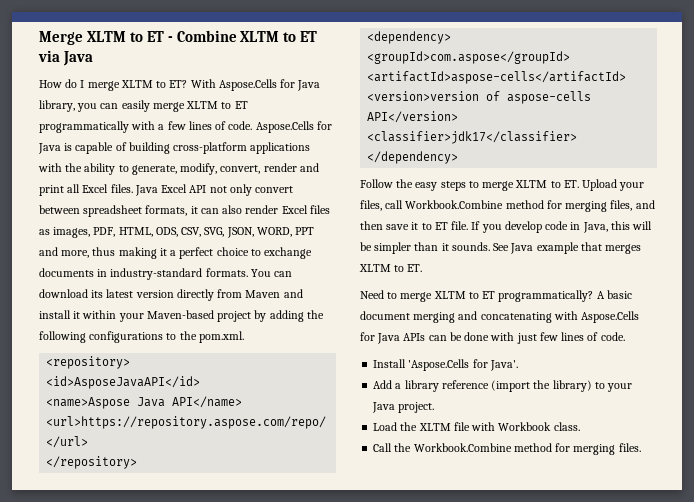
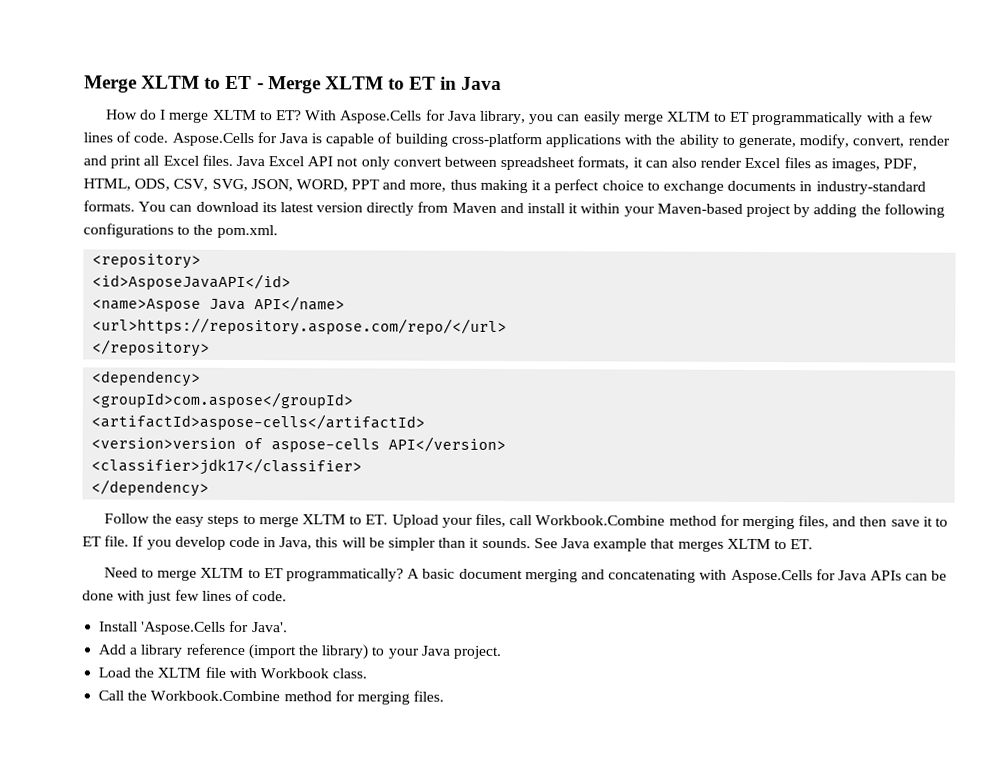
- Merge XLTM to ET - Combine XLTM to ET via Java
+ Merge XLTM to ET - Merge XLTM to ET in Java

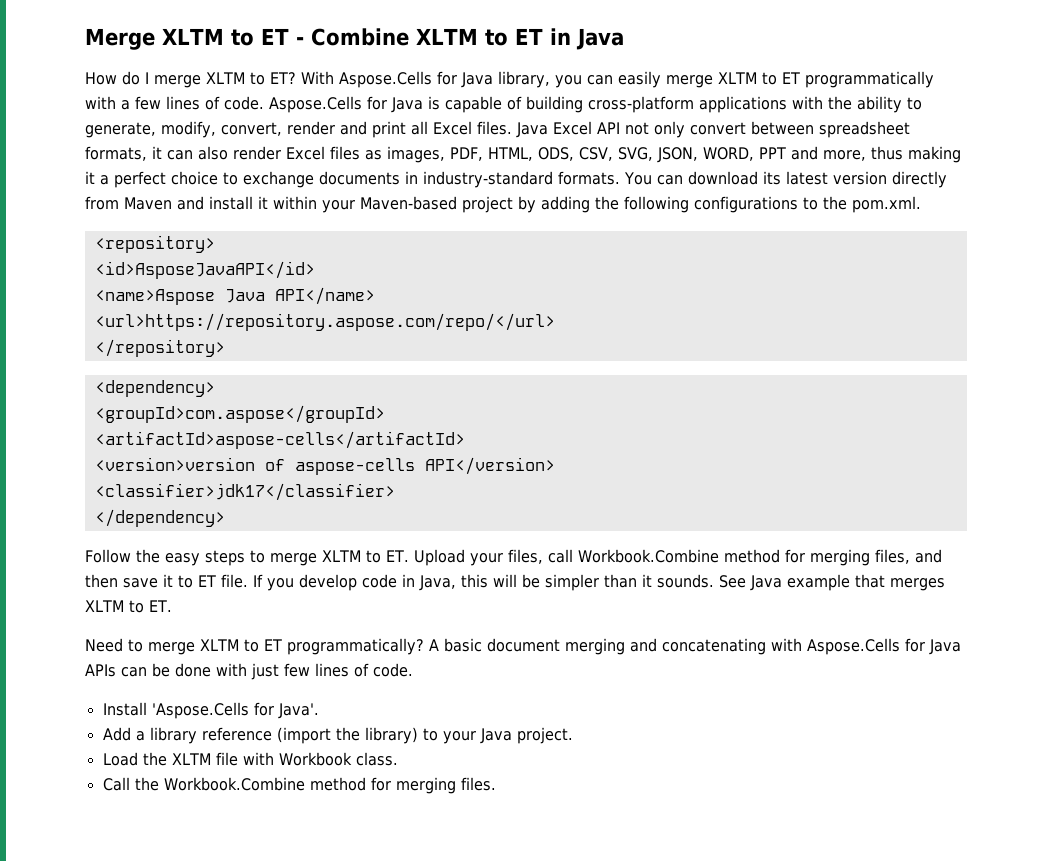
- Merge XLTM to ET - Merge XLTM to ET in Java
+ Merge XLTM to ET - Combine XLTM to ET in Java

